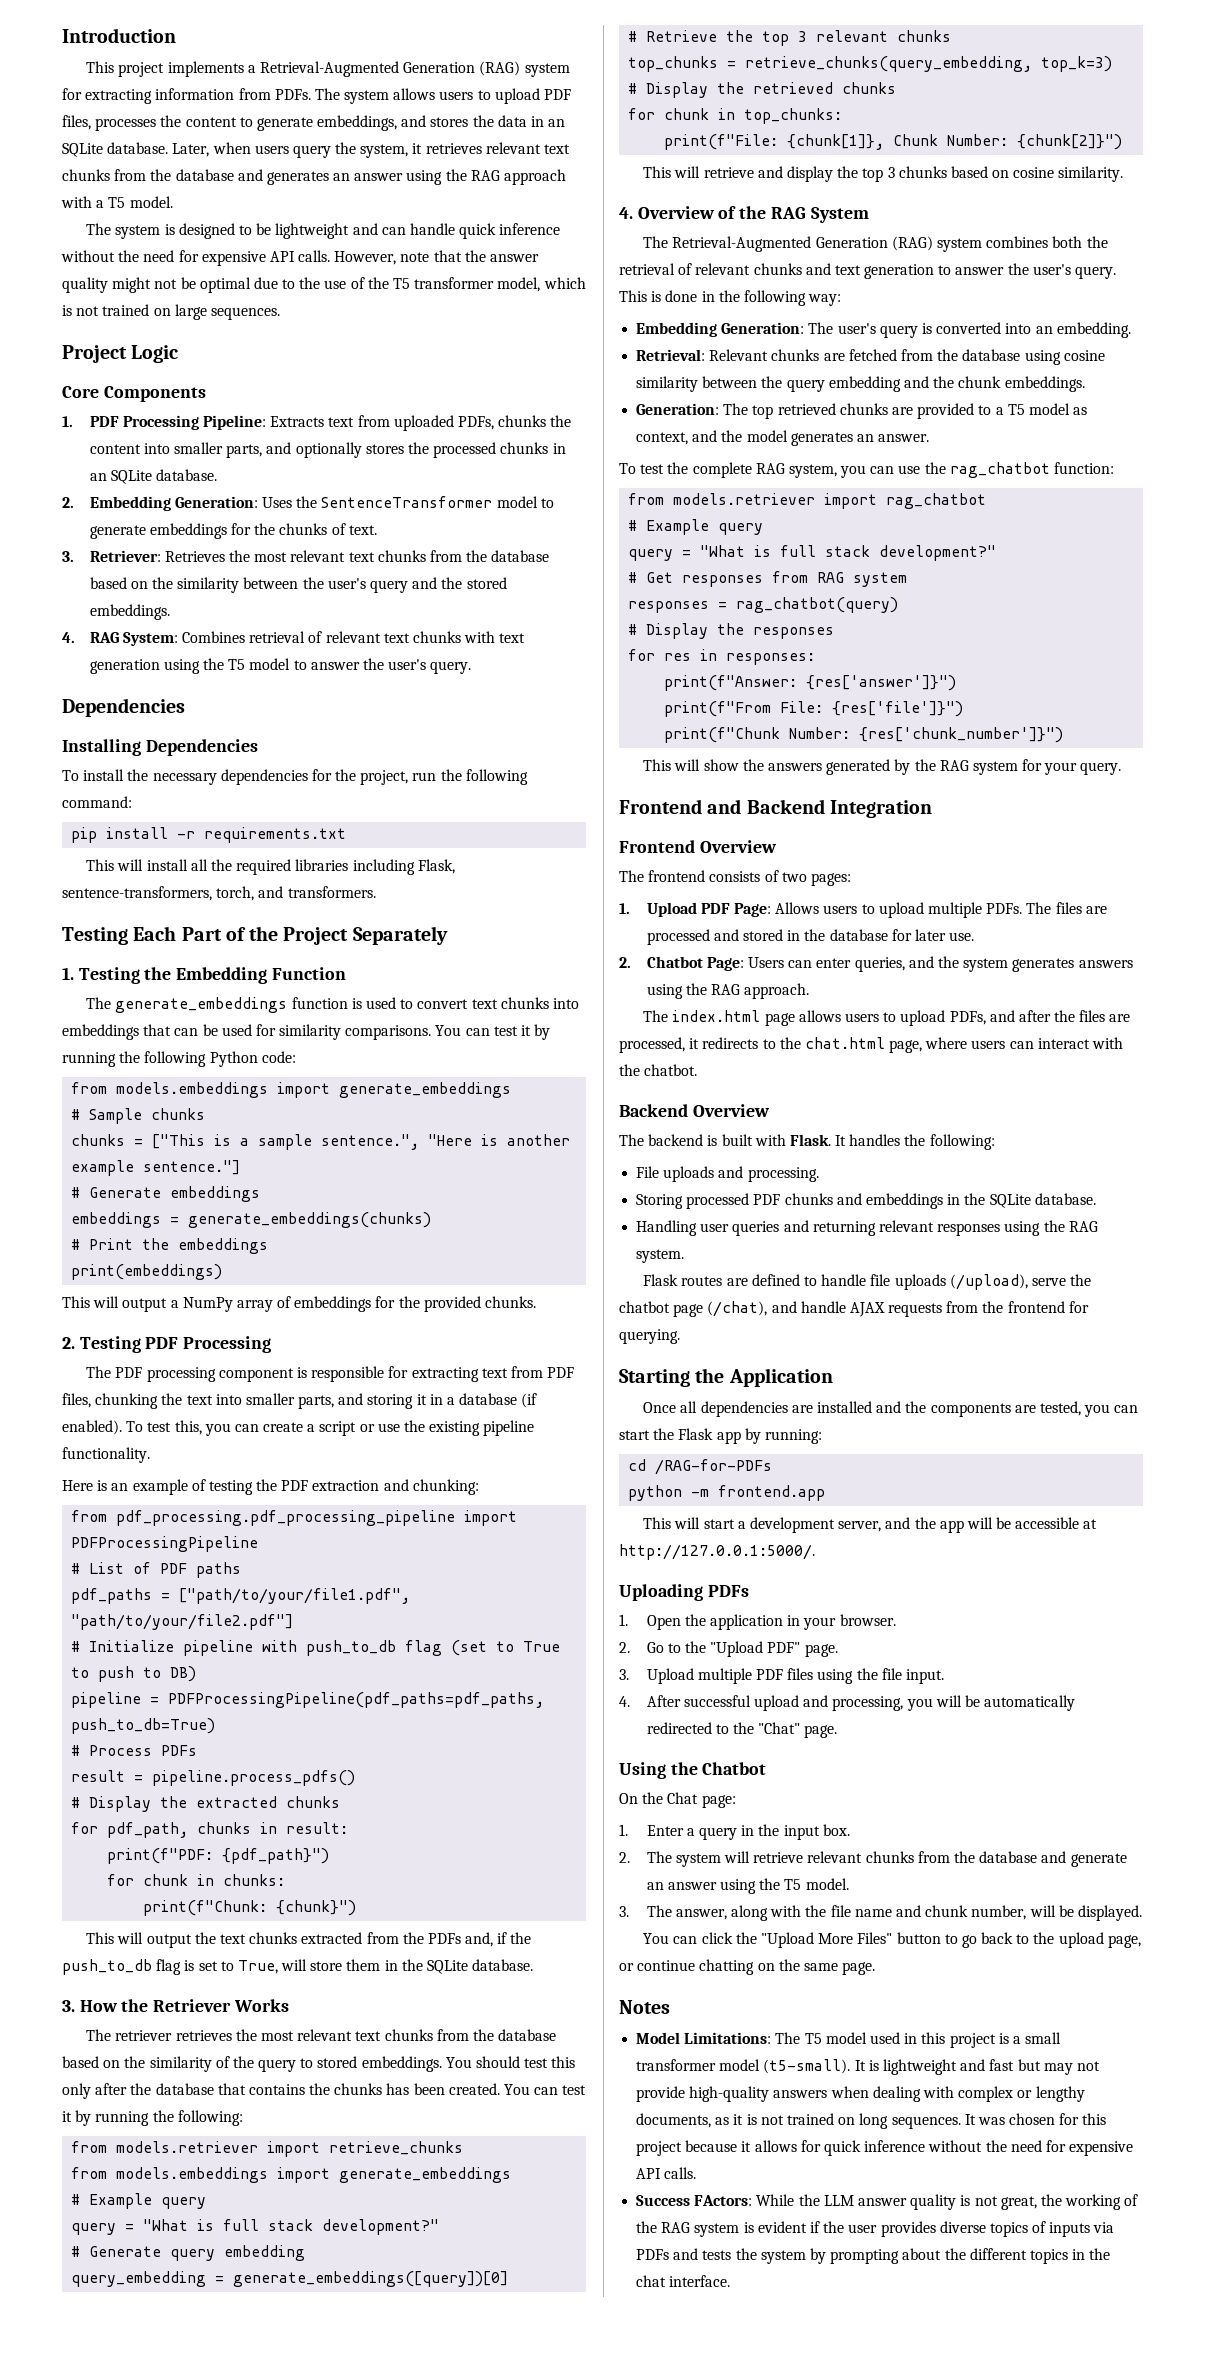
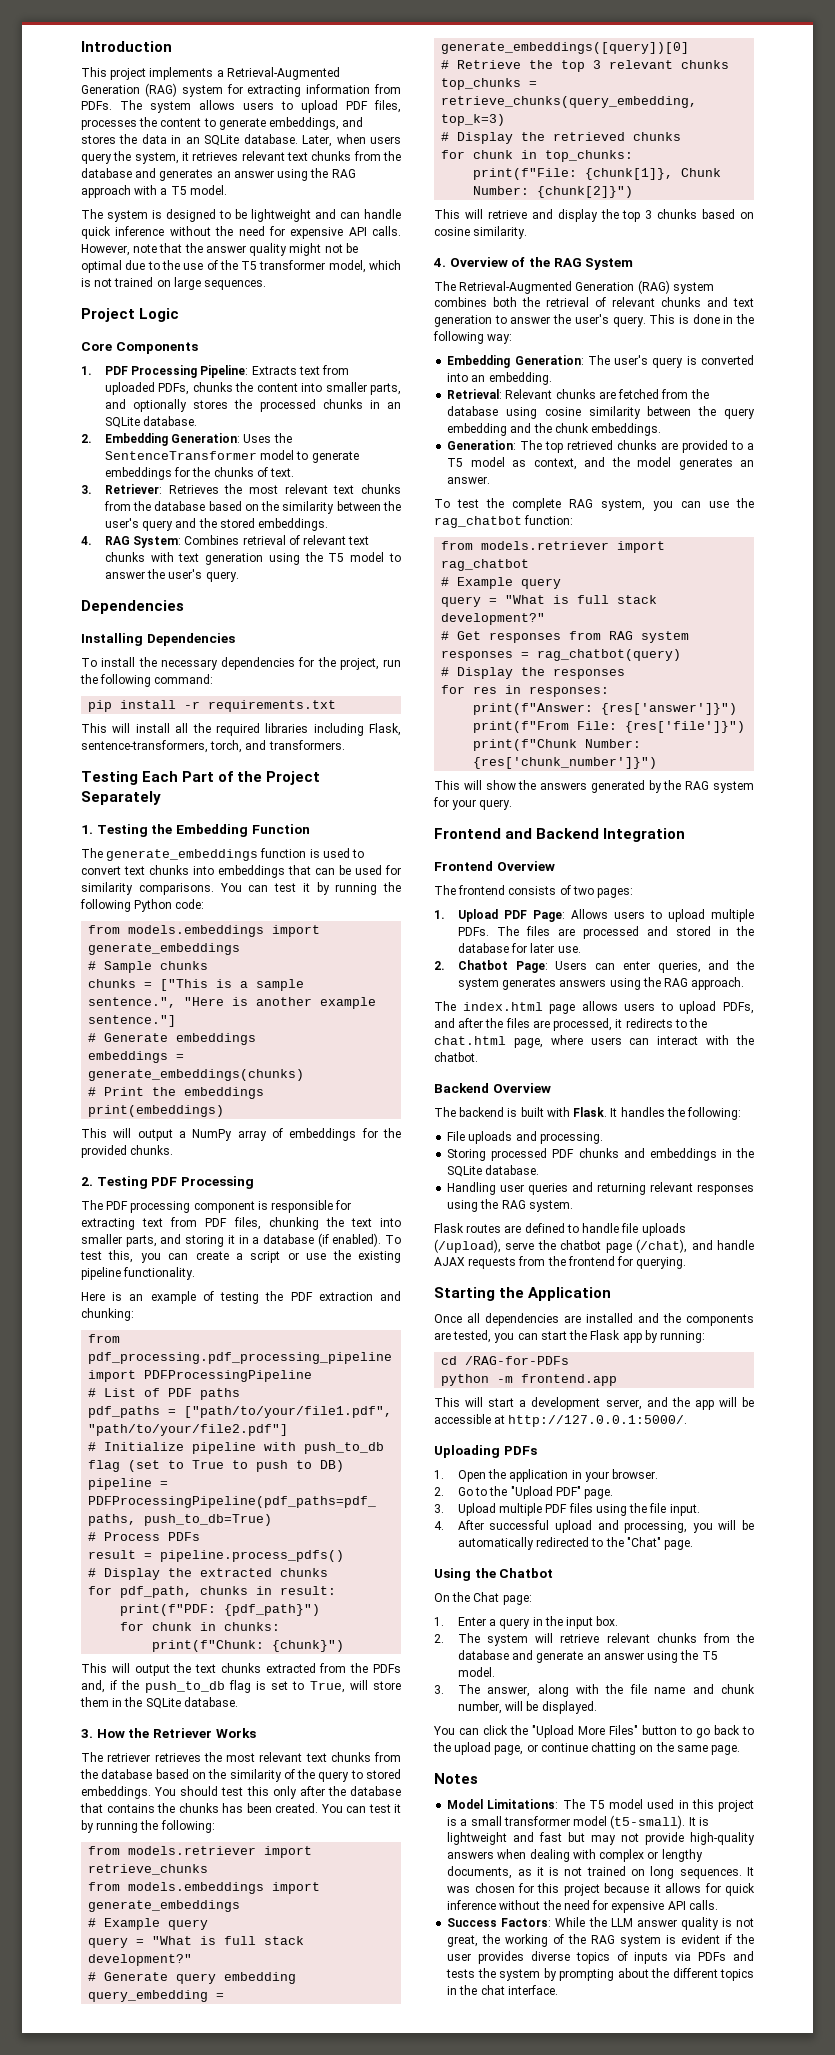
- Success FActors: While the LLM answer quality is not great, the working of the RAG system is evident if the user provides diverse topics of inputs via PDFs and tests the system by prompting about the different topics in the chat interface.
+ Success Factors: While the LLM answer quality is not great, the working of the RAG system is evident if the user provides diverse topics of inputs via PDFs and tests the system by prompting about the different topics in the chat interface.

